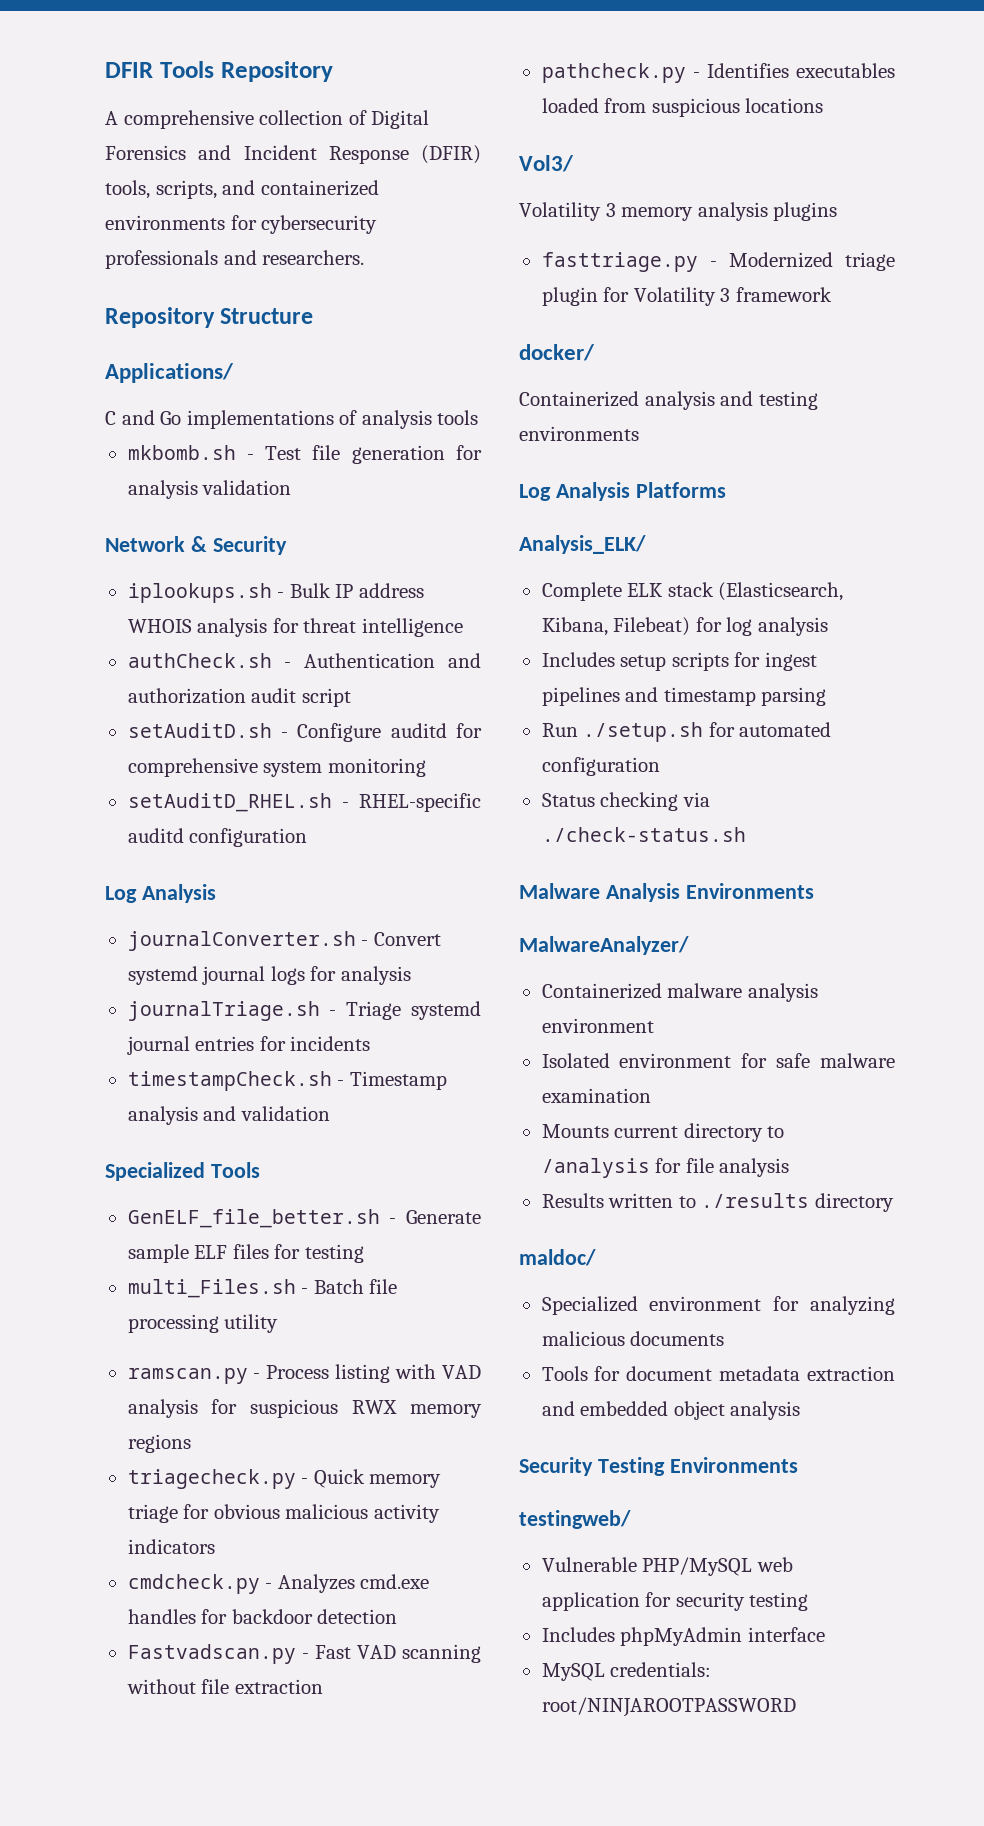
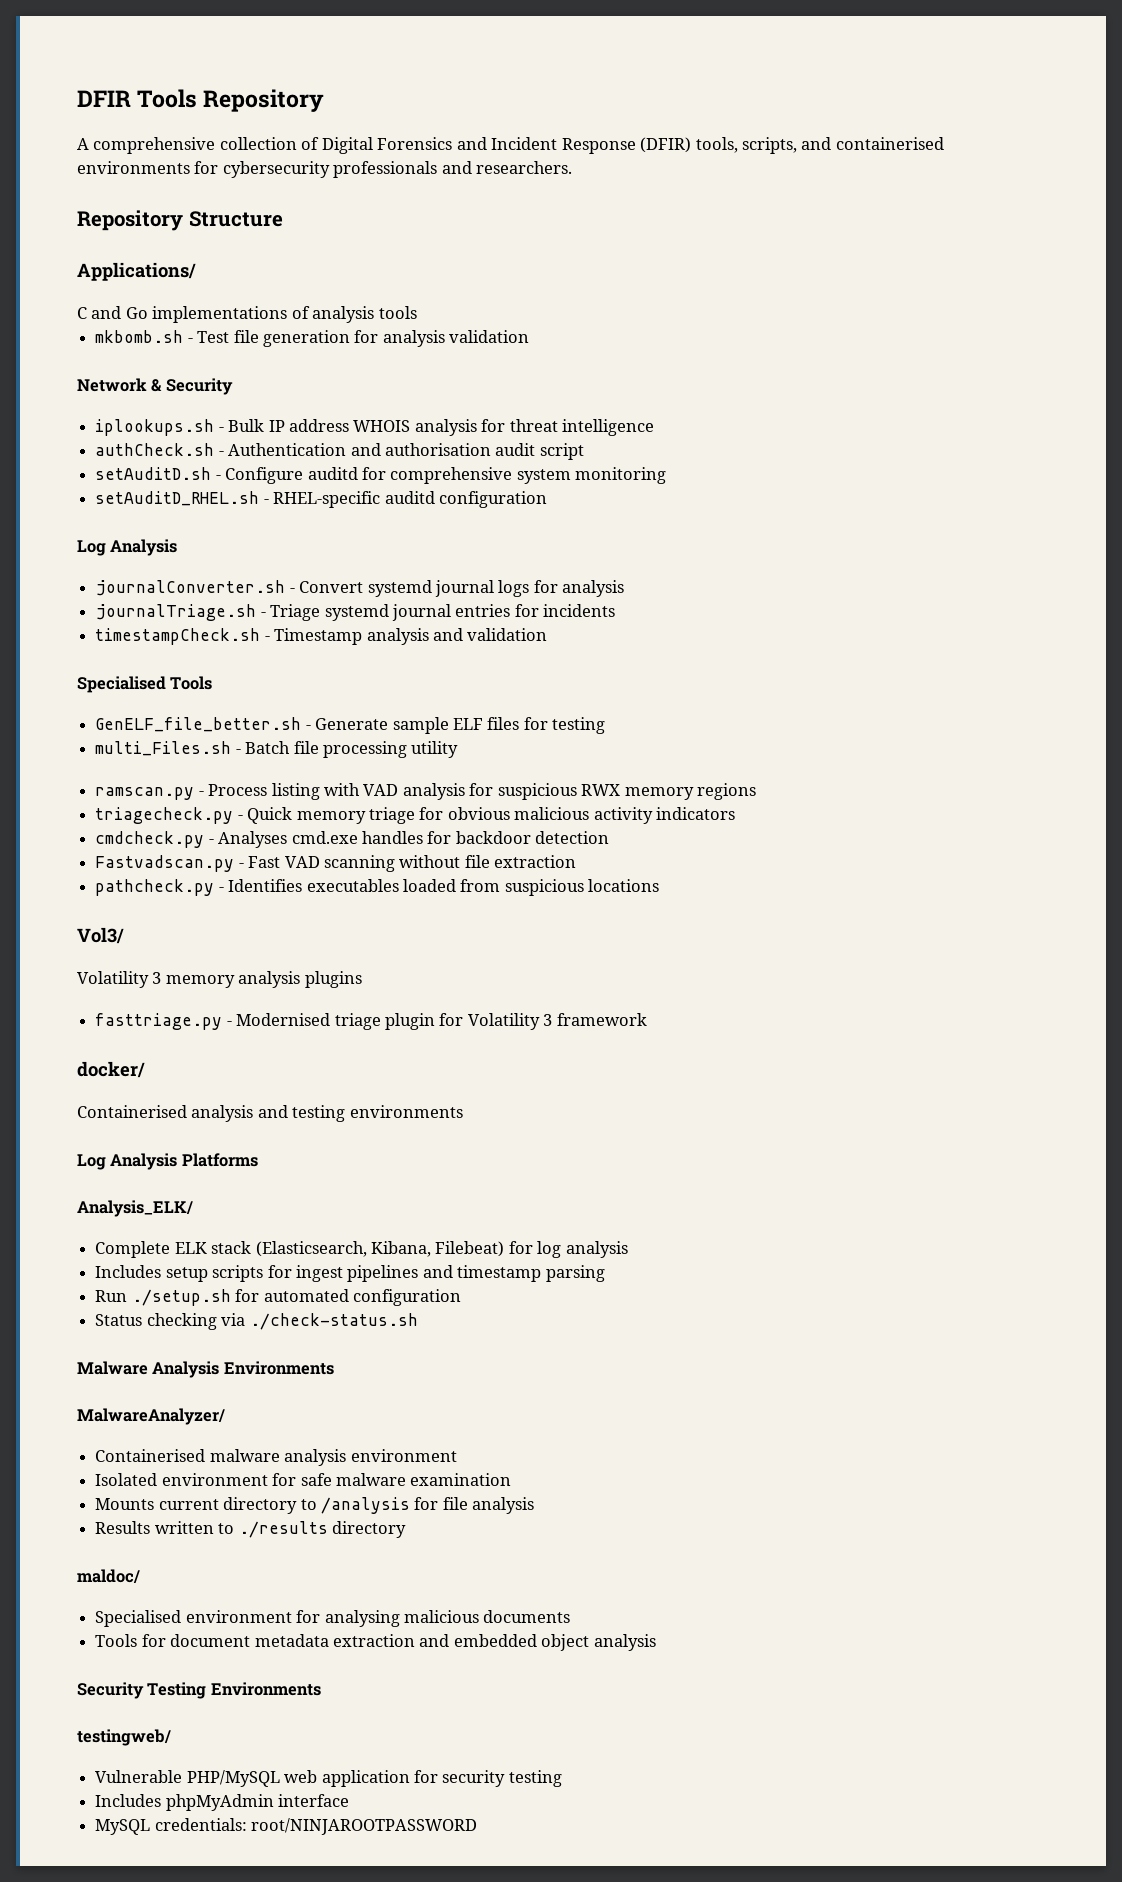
- A comprehensive collection of Digital Forensics and Incident Response (DFIR) tools, scripts, and containerized environments for cybersecurity professionals and researchers.
+ A comprehensive collection of Digital Forensics and Incident Response (DFIR) tools, scripts, and containerised environments for cybersecurity professionals and researchers.
- authCheck.sh - Authentication and authorization audit script
+ authCheck.sh - Authentication and authorisation audit script
- Specialized Tools
+ Specialised Tools
- cmdcheck.py - Analyzes cmd.exe handles for backdoor detection
+ cmdcheck.py - Analyses cmd.exe handles for backdoor detection
- fasttriage.py - Modernized triage plugin for Volatility 3 framework
+ fasttriage.py - Modernised triage plugin for Volatility 3 framework
- Containerized analysis and testing environments
+ Containerised analysis and testing environments
- Containerized malware analysis environment
+ Containerised malware analysis environment
- Specialized environment for analyzing malicious documents
+ Specialised environment for analysing malicious documents

